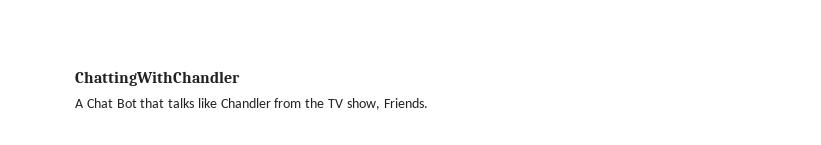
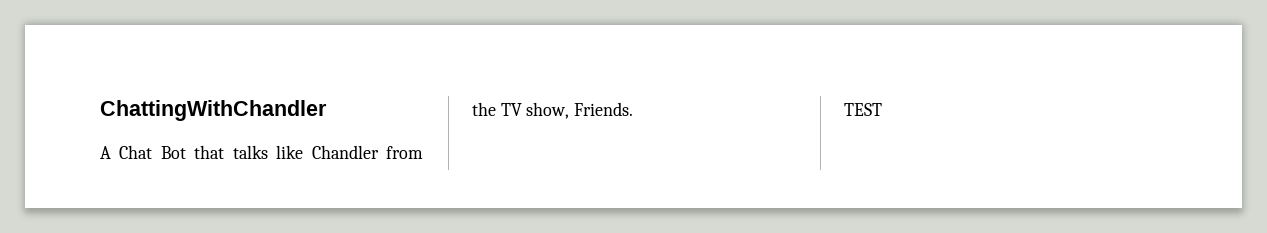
+ TEST

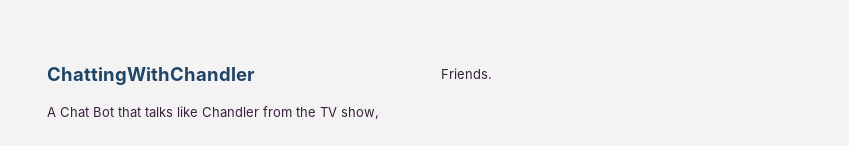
- TEST

